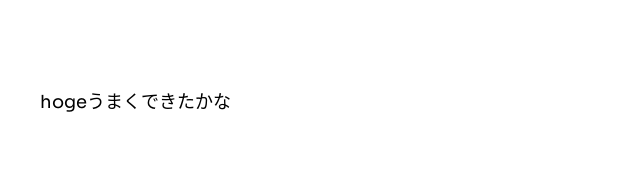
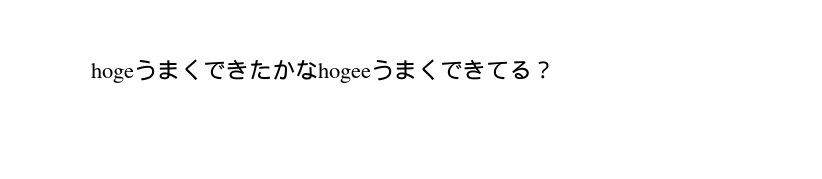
- hogeうまくできたかな
+ hogeうまくできたかなhogeeうまくできてる？

